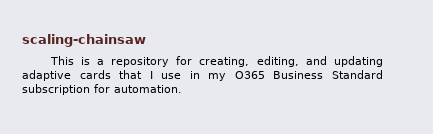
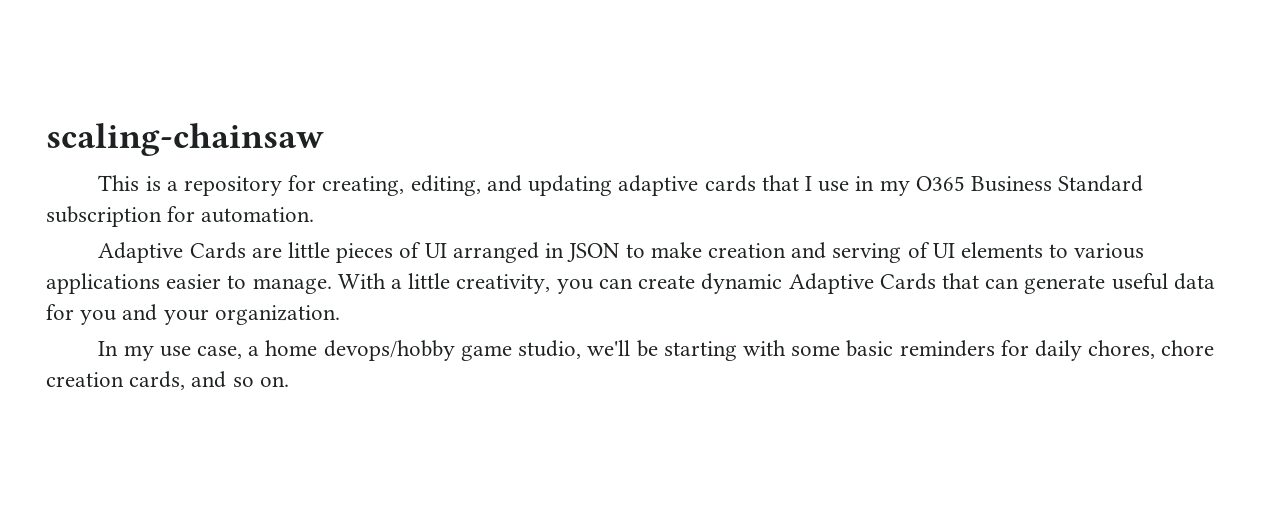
+ Adaptive Cards are little pieces of UI arranged in JSON to make creation and serving of UI elements to various applications easier to manage. With a little creativity, you can create dynamic Adaptive Cards that can generate useful data for you and your organization.
+ In my use case, a home devops/hobby game studio, we'll be starting with some basic reminders for daily chores, chore creation cards, and so on.

